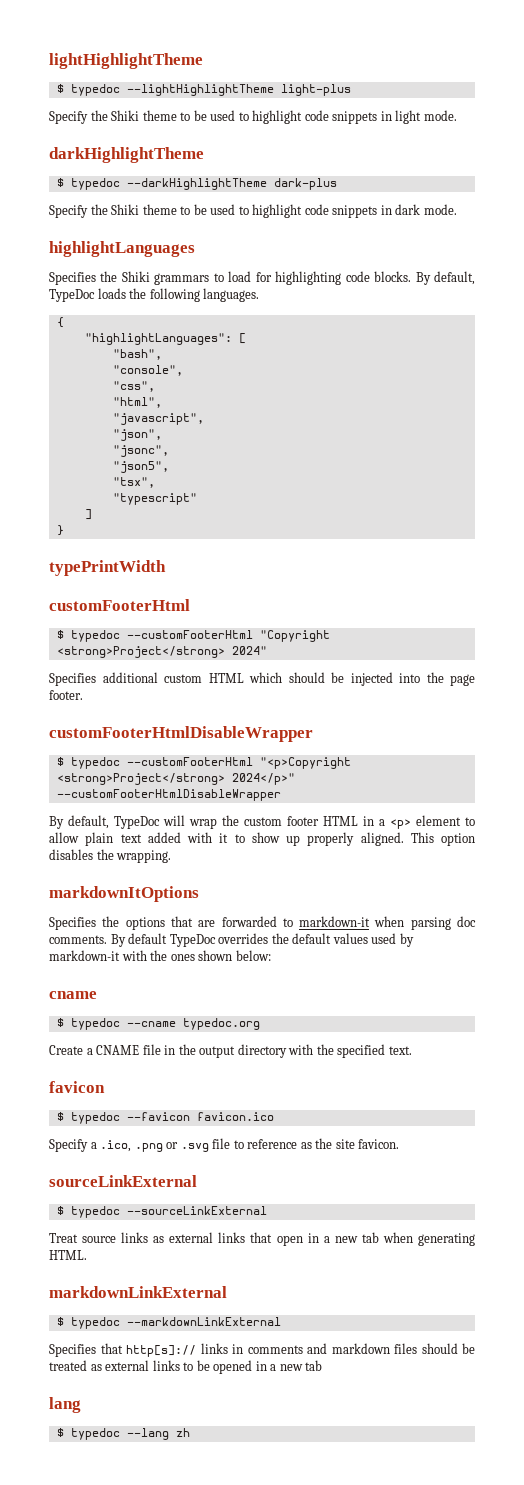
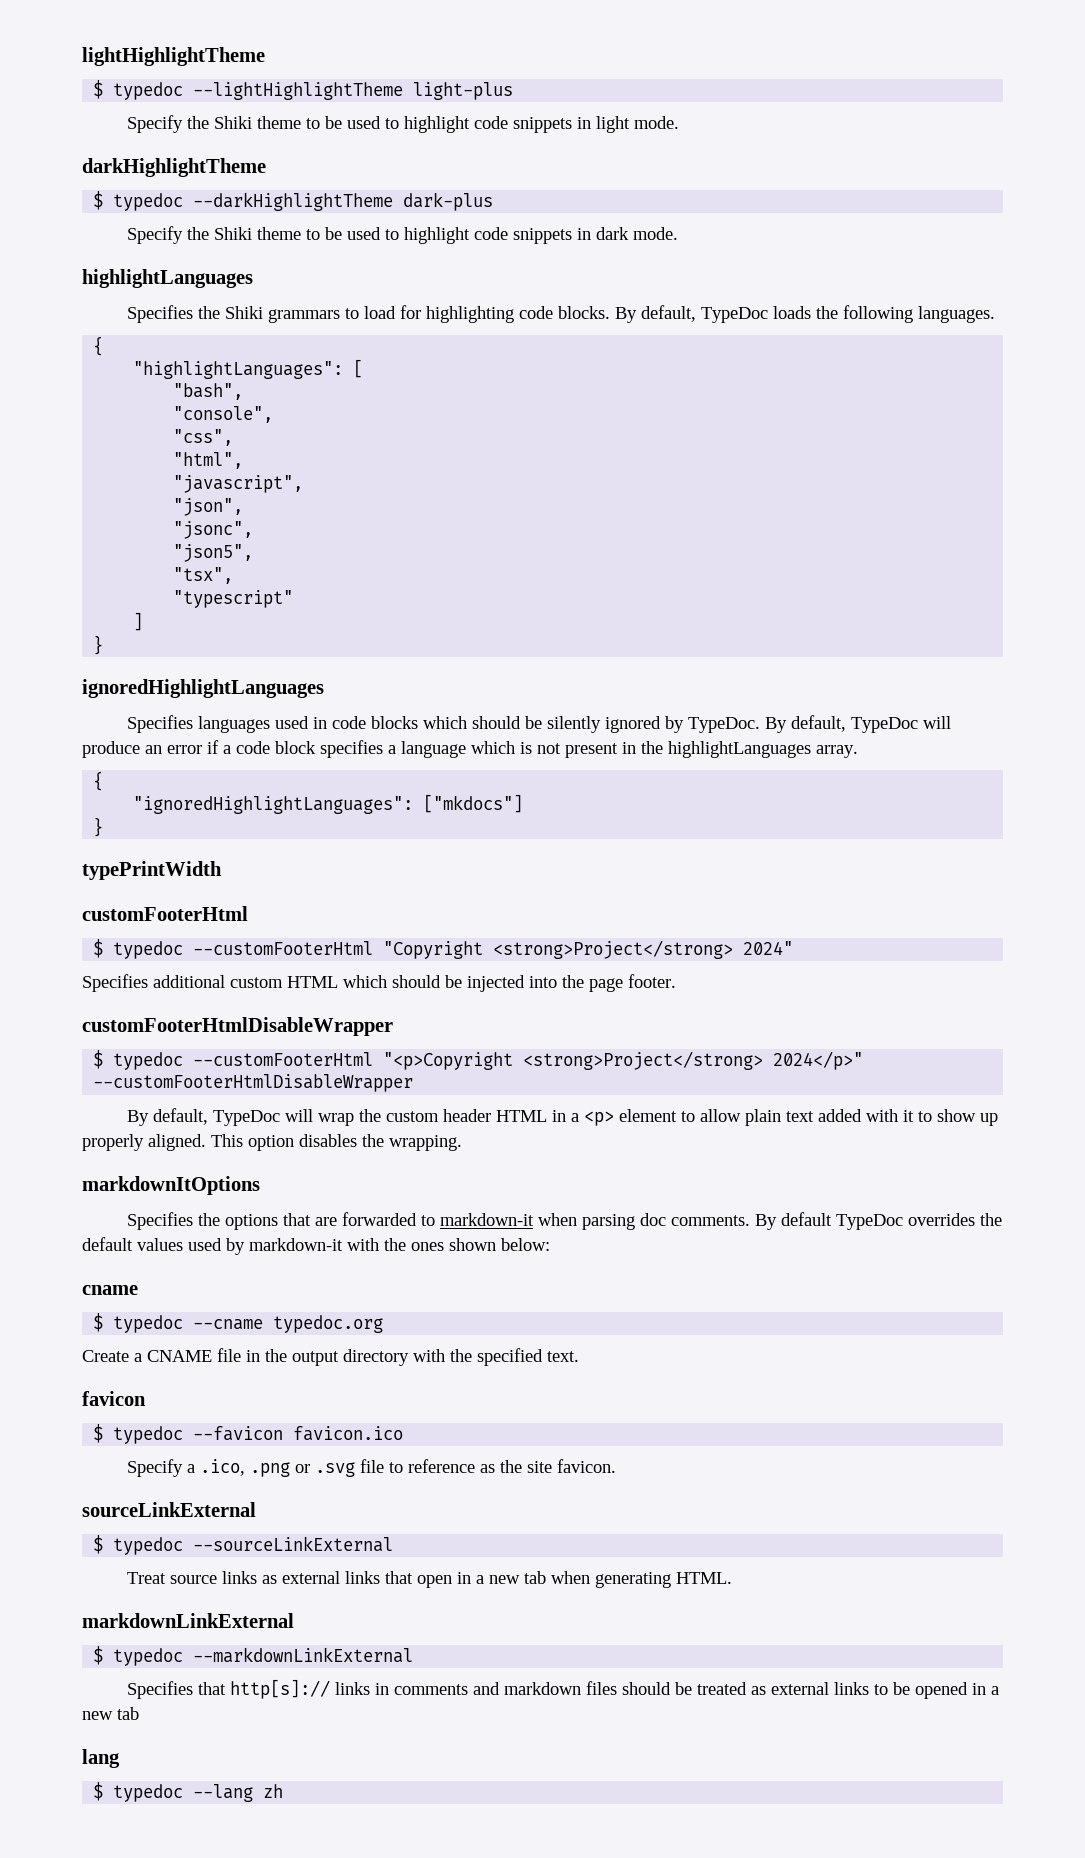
+ ignoredHighlightLanguages
+ Specifies languages used in code blocks which should be silently ignored by TypeDoc. By default, TypeDoc will produce an error if a code block specifies a language which is not present in the highlightLanguages array.
+ {
+ "ignoredHighlightLanguages": ["mkdocs"]
+ }
- By default, TypeDoc will wrap the custom footer HTML in a <p> element to allow plain text added with it to show up properly aligned.
+ By default, TypeDoc will wrap the custom header HTML in a <p> element to allow plain text added with it to show up properly aligned.

